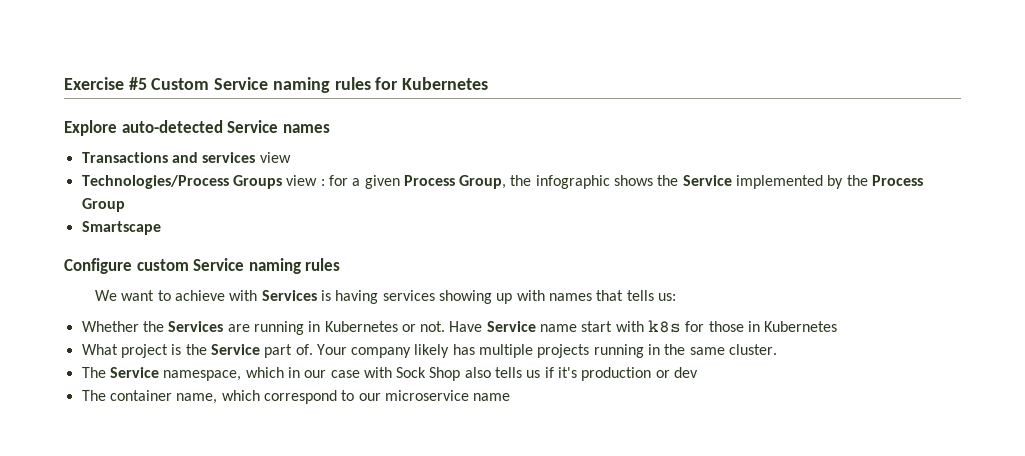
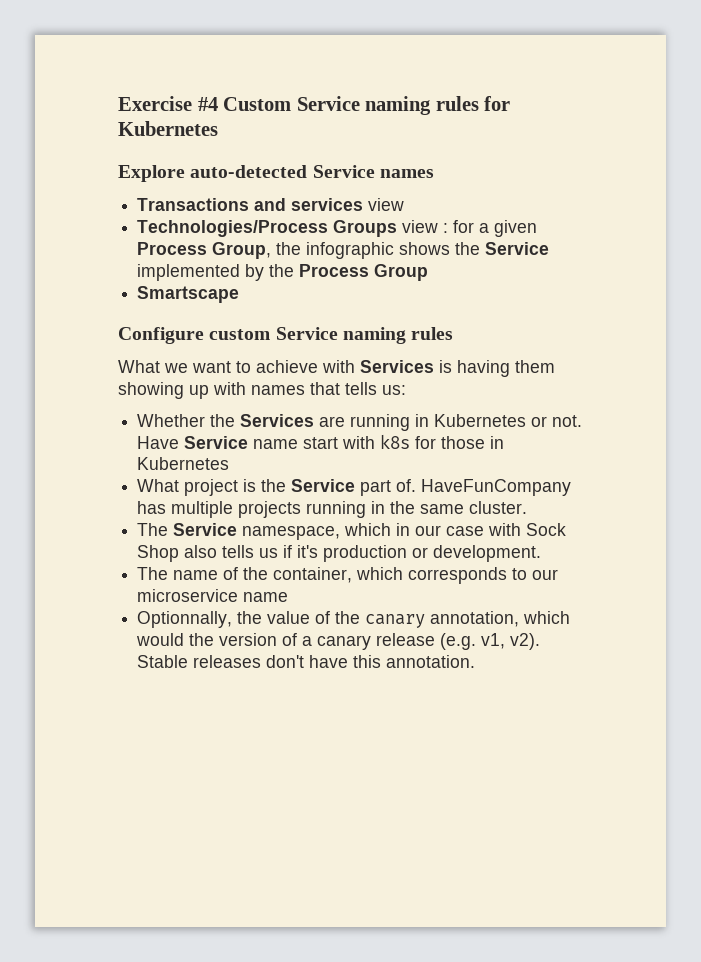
- Exercise #5 Custom Service naming rules for Kubernetes
+ Exercise #4 Custom Service naming rules for Kubernetes
- We want to achieve with Services is having services showing up with names that tells us:
+ What we want to achieve with Services is having them showing up with names that tells us:
- Your company likely has multiple projects running in the same cluster.
+ HaveFunCompany has multiple projects running in the same cluster.
- The Service namespace, which in our case with Sock Shop also tells us if it's production or dev
- The container name, which correspond to our microservice name
+ The Service namespace, which in our case with Sock Shop also tells us if it's production or development.
+ The name of the container, which corresponds to our microservice name
+ Optionnally, the value of the canary annotation, which would the version of a canary release (e.g. v1, v2). Stable releases don't have this annotation.

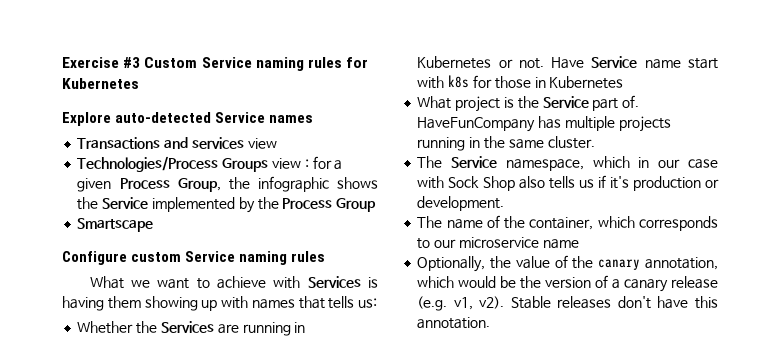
- Exercise #4 Custom Service naming rules for Kubernetes
+ Exercise #3 Custom Service naming rules for Kubernetes
- Optionnally, the value of the canary annotation, which would the version of a canary release (e.g. v1, v2).
+ Optionally, the value of the canary annotation, which would be the version of a canary release (e.g. v1, v2).

